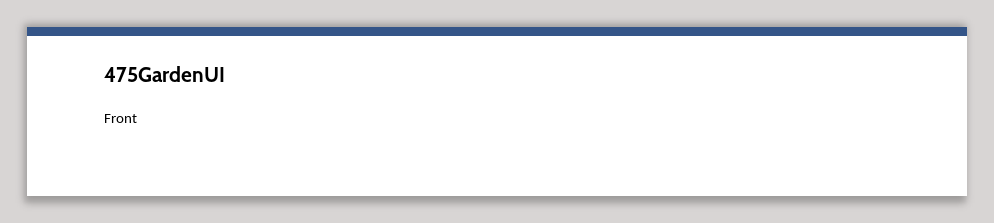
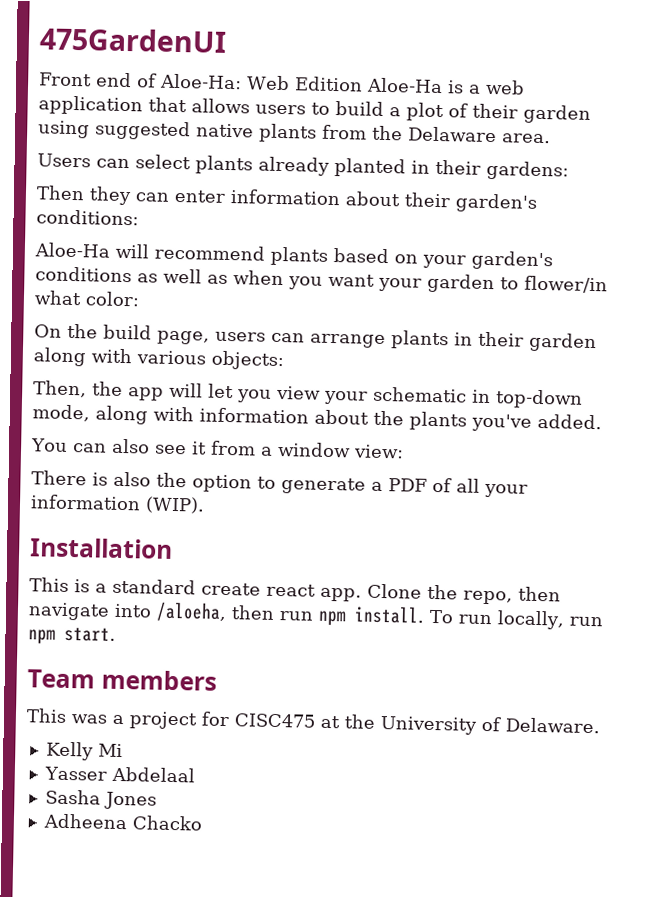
- Front
+ Front end of Aloe-Ha: Web Edition Aloe-Ha is a web application that allows users to build a plot of their garden using suggested native plants from the Delaware area.
+ Users can select plants already planted in their gardens:
+ Then they can enter information about their garden's conditions:
+ Aloe-Ha will recommend plants based on your garden's conditions as well as when you want your garden to flower/in what color:
+ On the build page, users can arrange plants in their garden along with various objects:
+ Then, the app will let you view your schematic in top-down mode, along with information about the plants you've added.
+ You can also see it from a window view:
+ There is also the option to generate a PDF of all your information (WIP).
+ Installation
+ This is a standard create react app. Clone the repo, then navigate into /aloeha, then run npm install. To run locally, run npm start.
+ Team members
+ This was a project for CISC475 at the University of Delaware.
+ Kelly Mi
+ Yasser Abdelaal
+ Sasha Jones
+ Adheena Chacko

